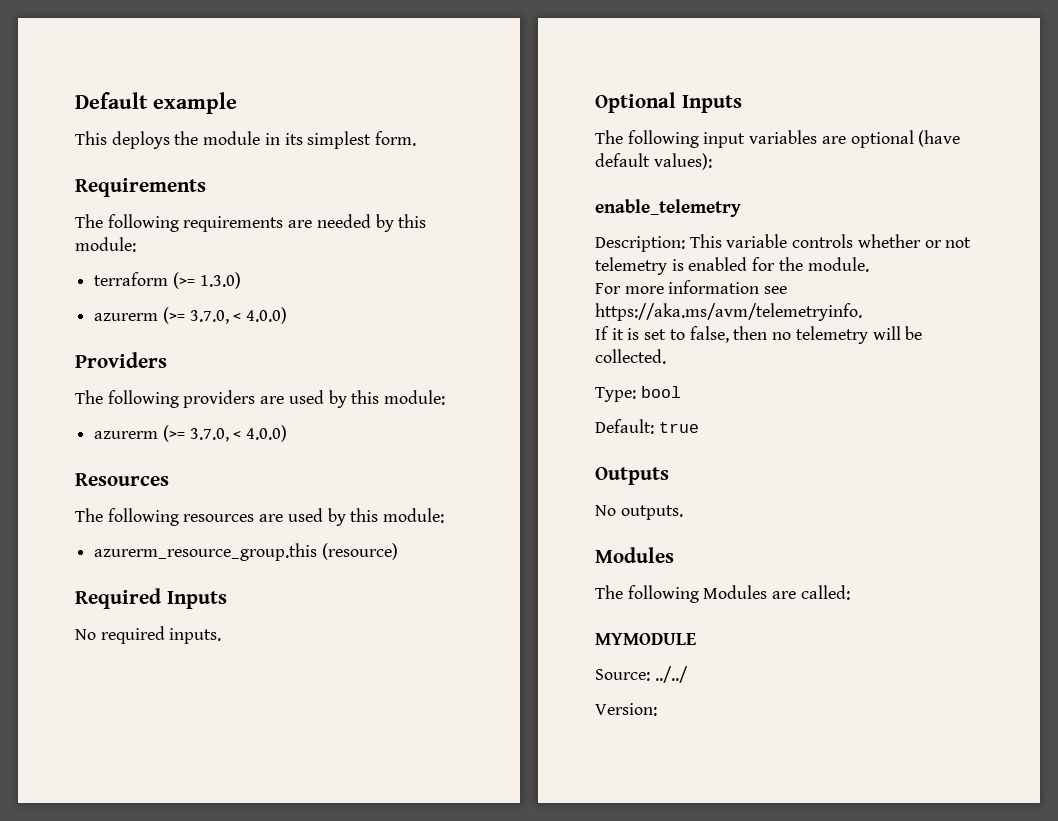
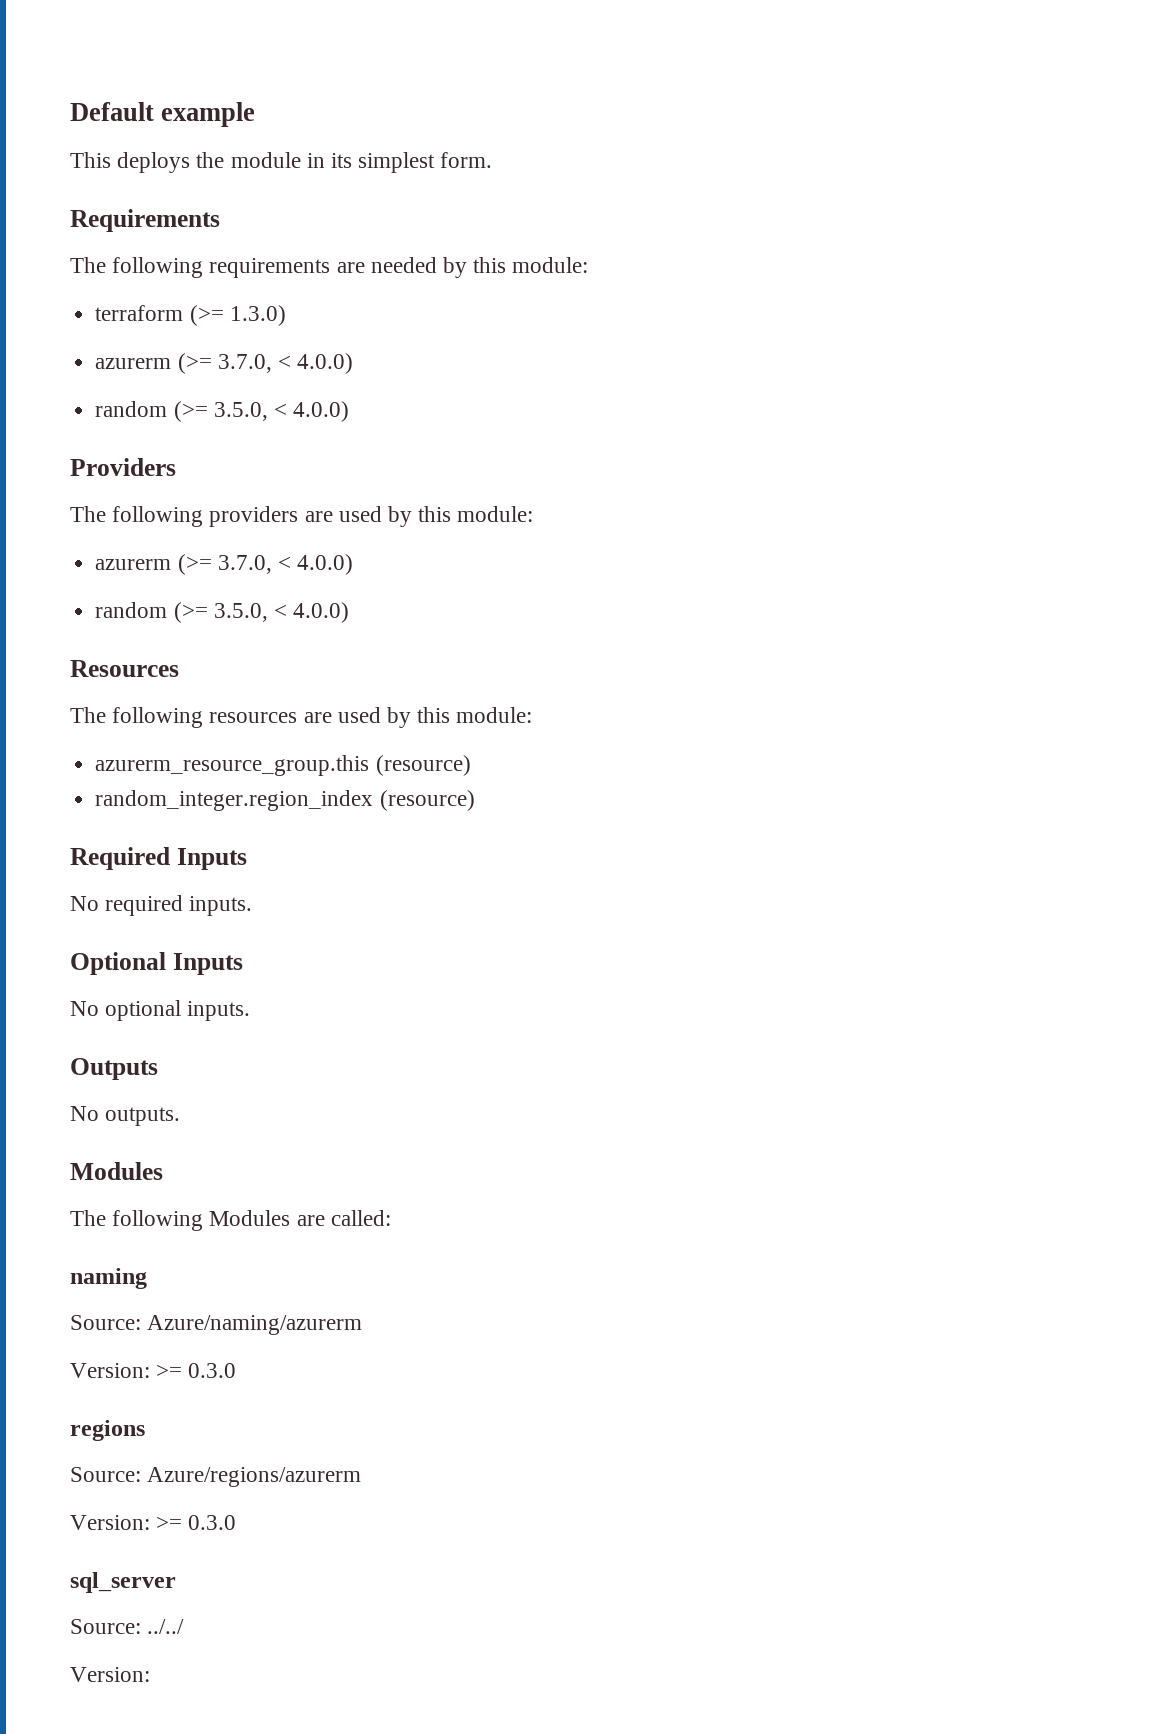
  terraform (>= 1.3.0)
  azurerm (>= 3.7.0, < 4.0.0)
+ random (>= 3.5.0, < 4.0.0)
  The following providers are used by this module:
  azurerm (>= 3.7.0, < 4.0.0)
+ random (>= 3.5.0, < 4.0.0)
+ random_integer.region_index (resource)
- The following input variables are optional (have default values):
- enable_telemetry
- Description: This variable controls whether or not telemetry is enabled for the module.
- For more information see https://aka.ms/avm/telemetryinfo.
- If it is set to false, then no telemetry will be collected.
- Type: bool
- Default: true
+ No optional inputs.
- MYMODULE
+ naming
+ Source: Azure/naming/azurerm
+ Version: >= 0.3.0
+ regions
+ Source: Azure/regions/azurerm
+ Version: >= 0.3.0
+ sql_server

